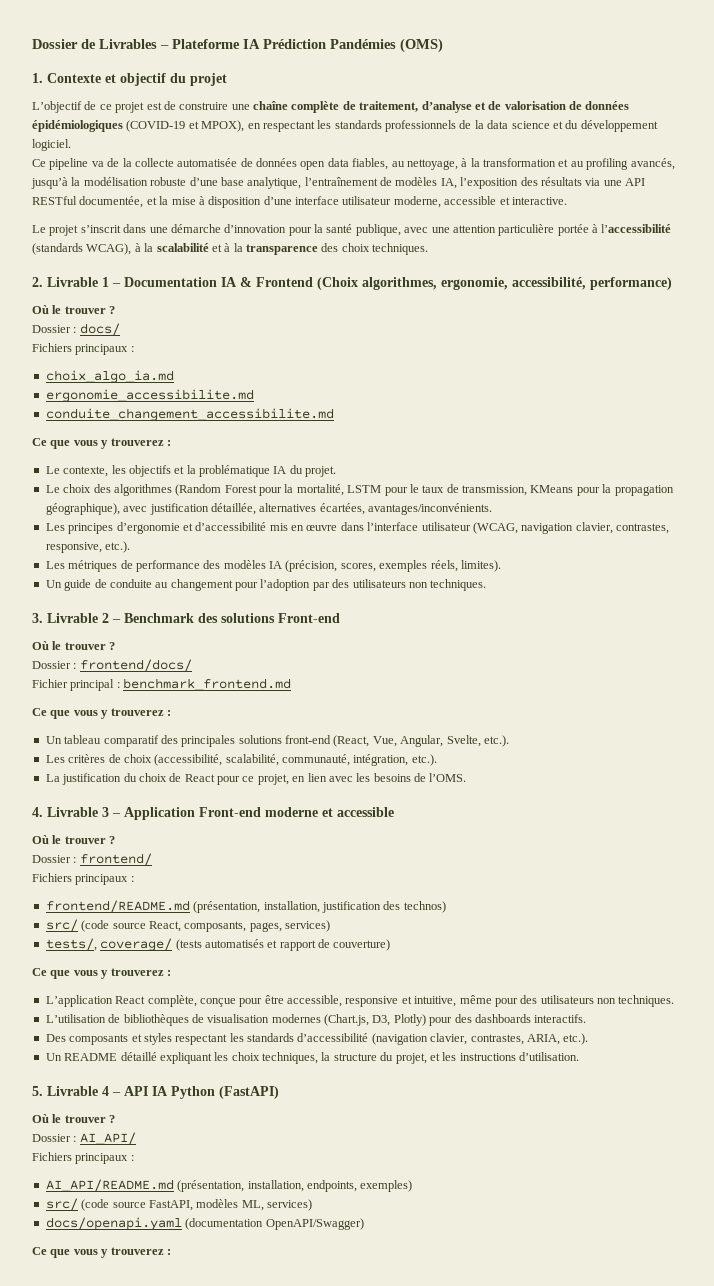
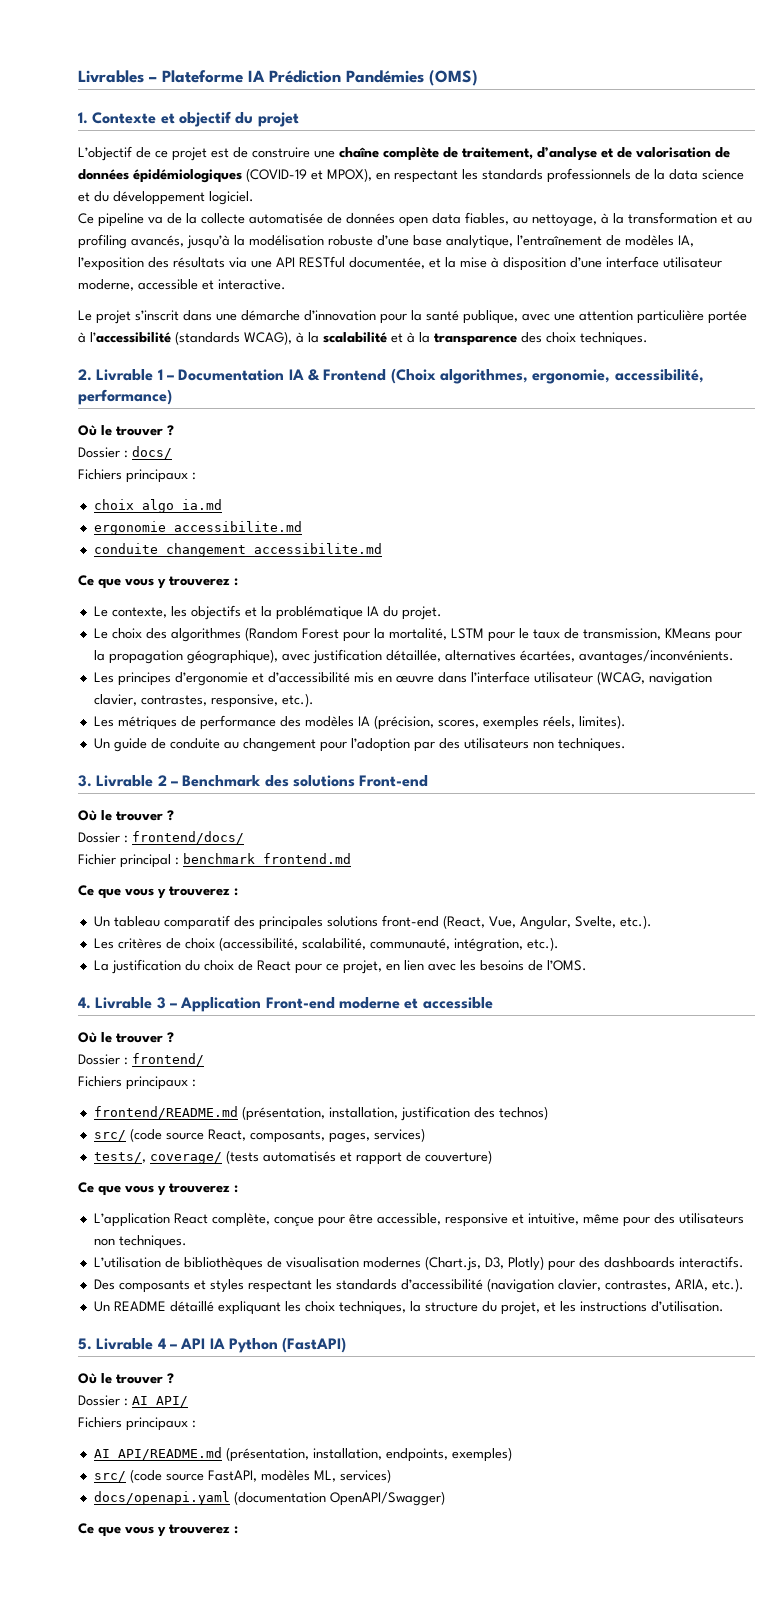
- Dossier de Livrables – Plateforme IA Prédiction Pandémies (OMS)
+ Livrables – Plateforme IA Prédiction Pandémies (OMS)

